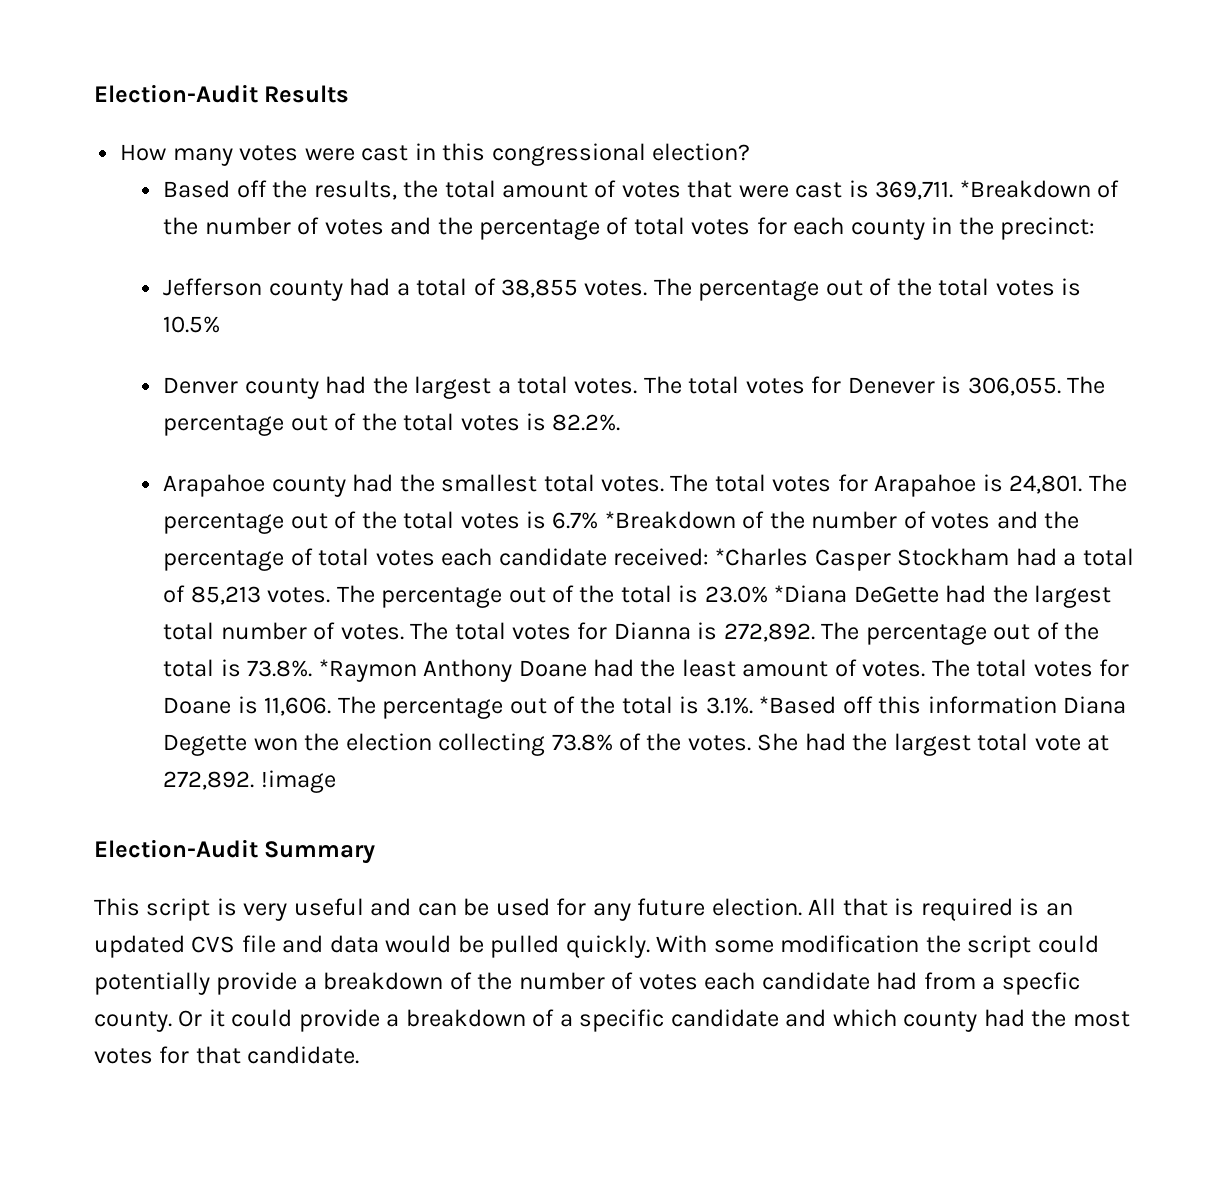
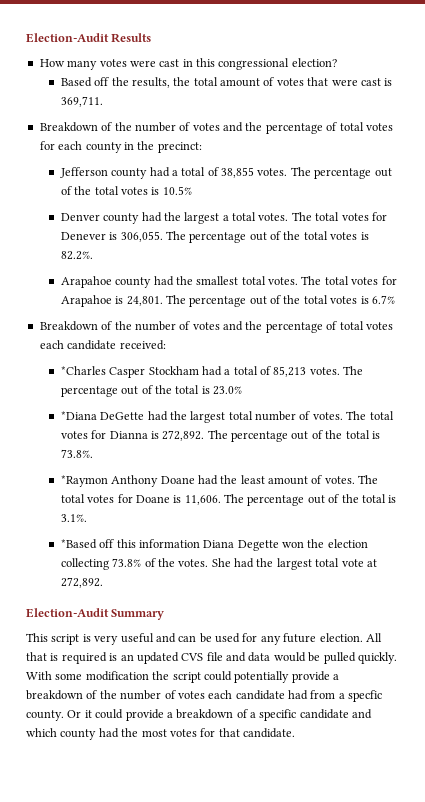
- Based off the results, the total amount of votes that were cast is 369,711. *Breakdown of the number of votes and the percentage of total votes for each county in the precinct:
+ Based off the results, the total amount of votes that were cast is 369,711.
+ Breakdown of the number of votes and the percentage of total votes for each county in the precinct:
- The percentage out of the total votes is 6.7% *Breakdown of the number of votes and the percentage of total votes each candidate received: *Charles Casper Stockham had a total of 85,213 votes.
+ The percentage out of the total votes is 6.7%
+ Breakdown of the number of votes and the percentage of total votes each candidate received:
+ *Charles Casper Stockham had a total of 85,213 votes.
- The percentage out of the total is 23.0% *Diana DeGette had the largest total number of votes.
+ The percentage out of the total is 23.0%
+ *Diana DeGette had the largest total number of votes.
- The percentage out of the total is 73.8%. *Raymon Anthony Doane had the least amount of votes.
+ The percentage out of the total is 73.8%.
+ *Raymon Anthony Doane had the least amount of votes.
- The percentage out of the total is 3.1%. *Based off this information Diana Degette won the election collecting 73.8% of the votes.
+ The percentage out of the total is 3.1%.
+ *Based off this information Diana Degette won the election collecting 73.8% of the votes.
- !image

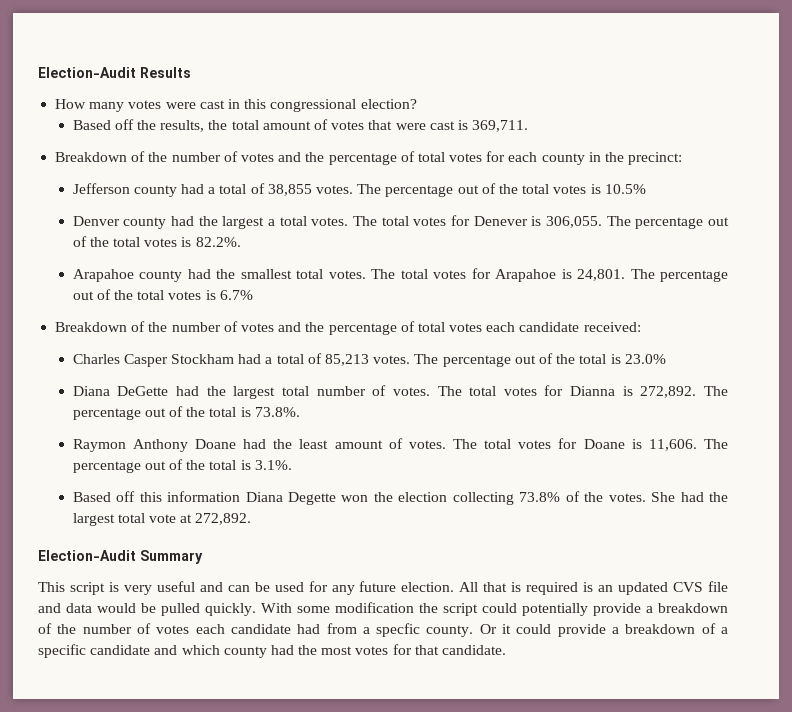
- *Charles Casper Stockham had a total of 85,213 votes.
+ Charles Casper Stockham had a total of 85,213 votes.
- *Diana DeGette had the largest total number of votes.
+ Diana DeGette had the largest total number of votes.
- *Raymon Anthony Doane had the least amount of votes.
+ Raymon Anthony Doane had the least amount of votes.
- *Based off this information Diana Degette won the election collecting 73.8% of the votes.
+ Based off this information Diana Degette won the election collecting 73.8% of the votes.

